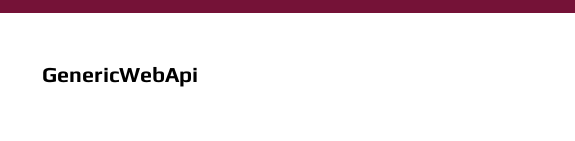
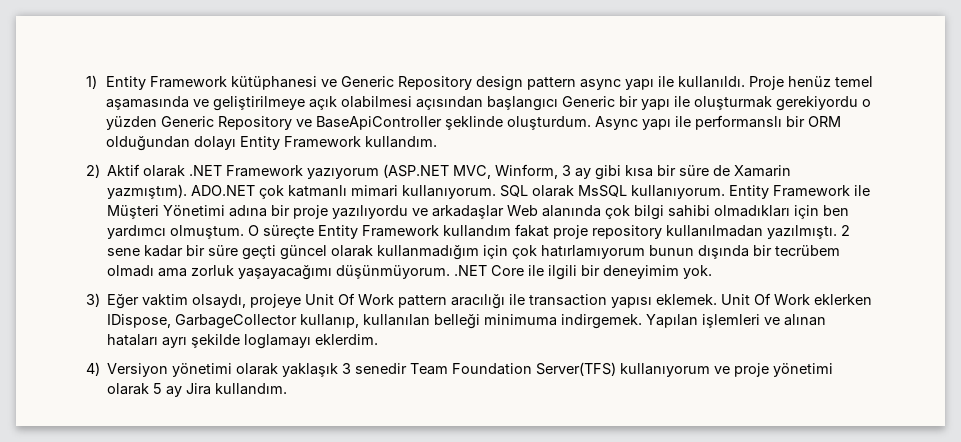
- GenericWebApi
+ 1) Entity Framework kütüphanesi ve Generic Repository design pattern async yapı ile kullanıldı. Proje henüz temel aşamasında ve geliştirilmeye açık olabilmesi açısından başlangıcı Generic bir yapı ile oluşturmak gerekiyordu o yüzden Generic Repository ve BaseApiController şeklinde oluşturdum. Async yapı ile performanslı bir ORM olduğundan dolayı Entity Framework kullandım.
+ 2) Aktif olarak .NET Framework yazıyorum (ASP.NET MVC, Winform, 3 ay gibi kısa bir süre de Xamarin yazmıştım). ADO.NET çok katmanlı mimari kullanıyorum. SQL olarak MsSQL kullanıyorum. Entity Framework ile Müşteri Yönetimi adına bir proje yazılıyordu ve arkadaşlar Web alanında çok bilgi sahibi olmadıkları için ben yardımcı olmuştum. O süreçte Entity Framework kullandım fakat proje repository kullanılmadan yazılmıştı. 2 sene kadar bir süre geçti güncel olarak kullanmadığım için çok hatırlamıyorum bunun dışında bir tecrübem olmadı ama zorluk yaşayacağımı düşünmüyorum. .NET Core ile ilgili bir deneyimim yok.
+ 3) Eğer vaktim olsaydı, projeye Unit Of Work pattern aracılığı ile transaction yapısı eklemek. Unit Of Work eklerken IDispose, GarbageCollector kullanıp, kullanılan belleği minimuma indirgemek. Yapılan işlemleri ve alınan hataları ayrı şekilde loglamayı eklerdim.
+ 4) Versiyon yönetimi olarak yaklaşık 3 senedir Team Foundation Server(TFS) kullanıyorum ve proje yönetimi olarak 5 ay Jira kullandım.

